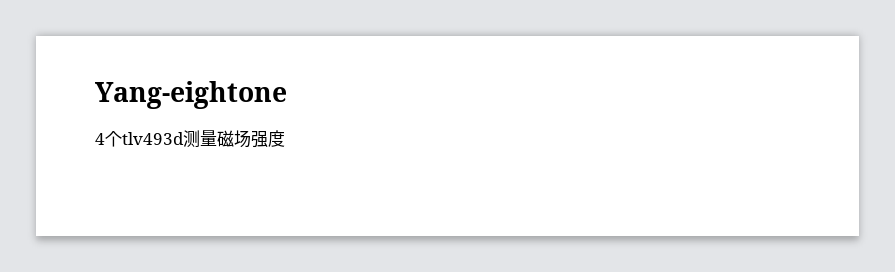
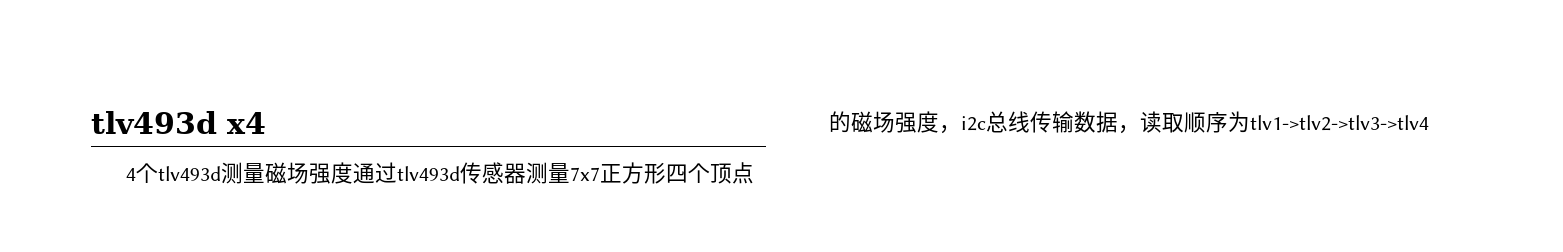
- Yang-eightone
+ tlv493d x4
- 4个tlv493d测量磁场强度
+ 4个tlv493d测量磁场强度通过tlv493d传感器测量7x7正方形四个顶点的磁场强度，i2c总线传输数据，读取顺序为tlv1->tlv2->tlv3->tlv4

